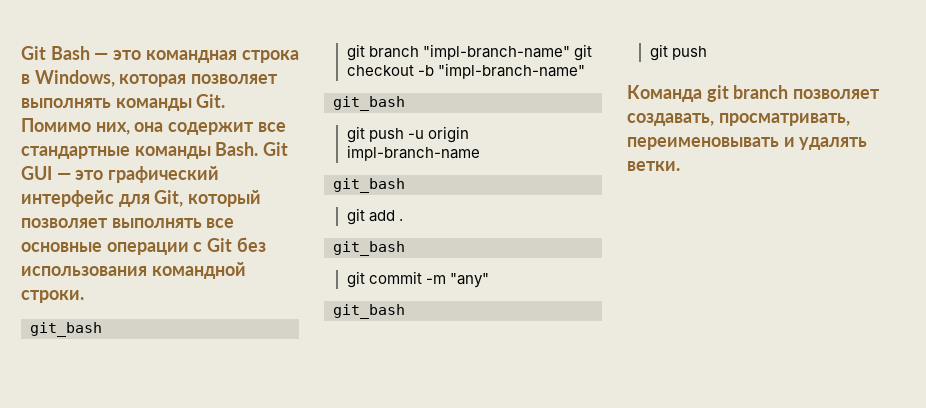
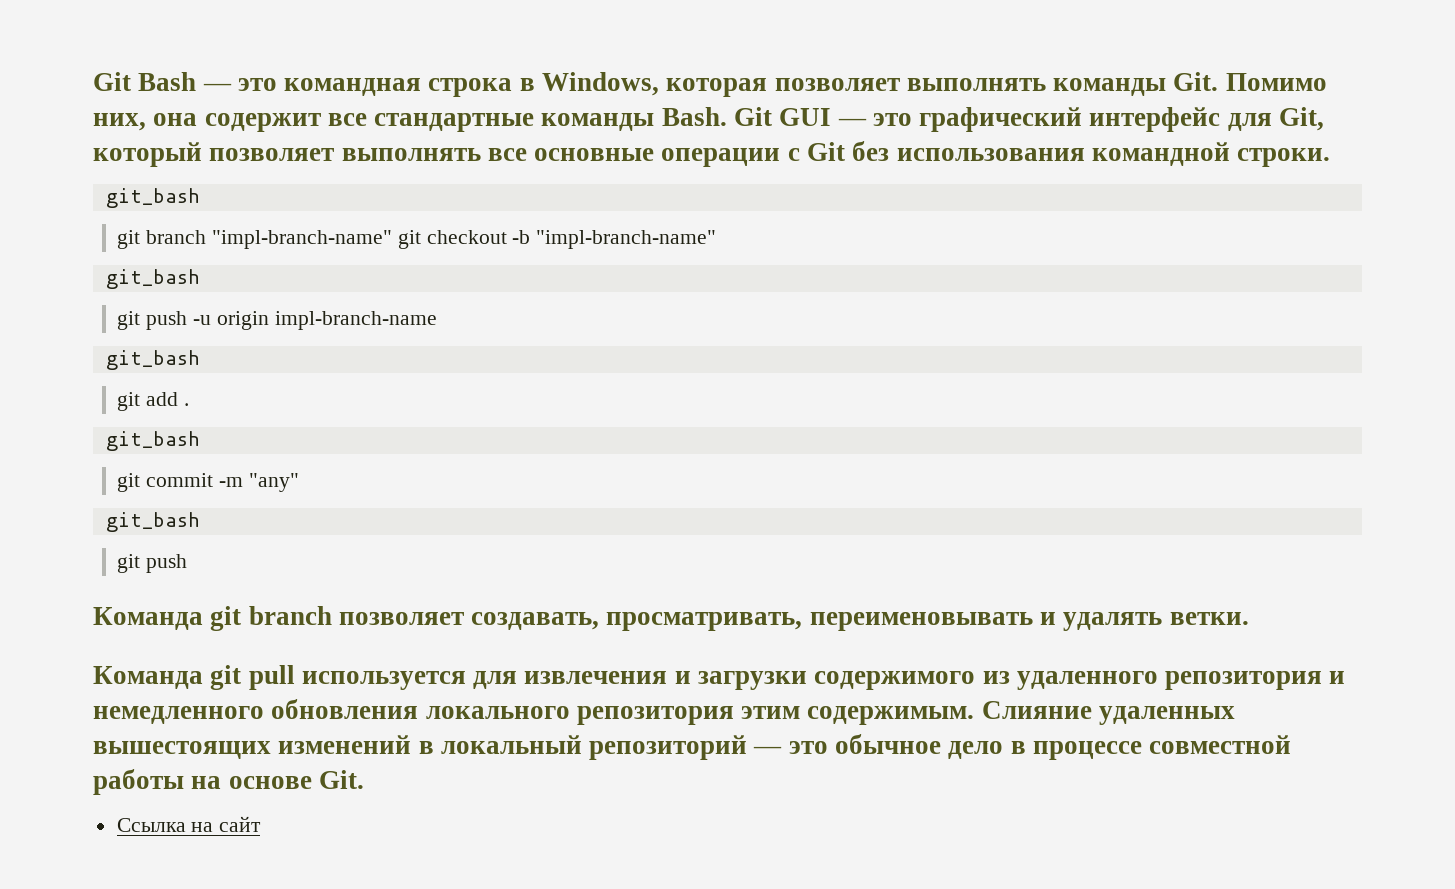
+ Команда git pull используется для извлечения и загрузки содержимого из удаленного репозитория и немедленного обновления локального репозитория этим содержимым. Слияние удаленных вышестоящих изменений в локальный репозиторий — это обычное дело в процессе совместной работы на основе Git.
+ Ссылка на сайт

